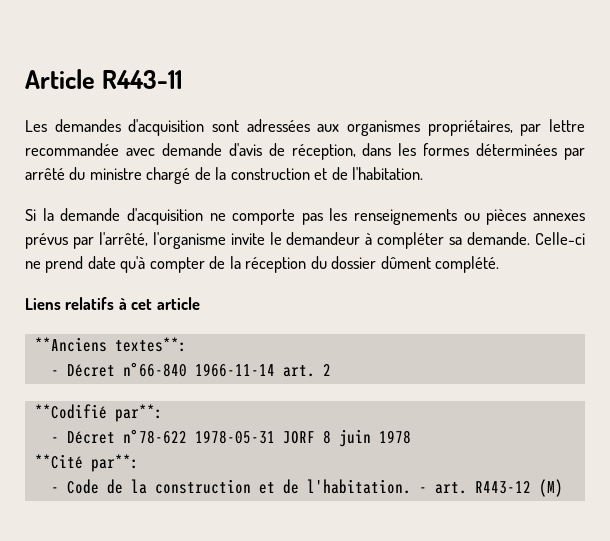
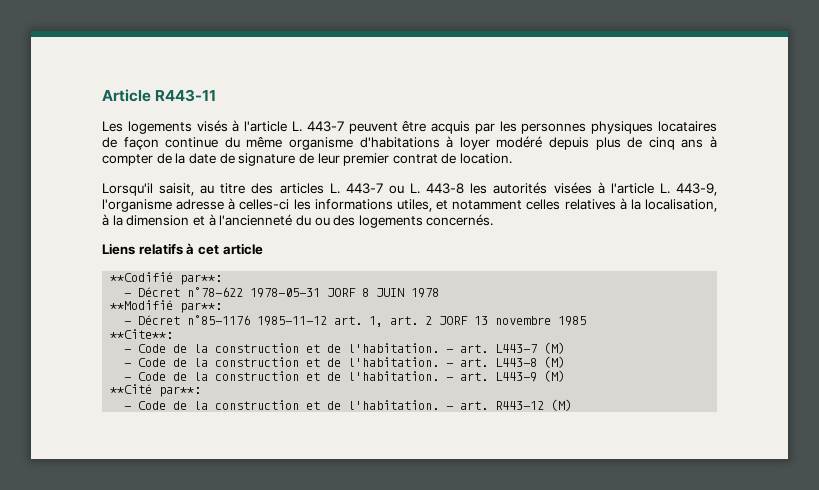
- Les demandes d'acquisition sont adressées aux organismes propriétaires, par lettre recommandée avec demande d'avis de réception, dans les formes déterminées par arrêté du ministre chargé de la construction et de l'habitation.
- Si la demande d'acquisition ne comporte pas les renseignements ou pièces annexes prévus par l'arrêté, l'organisme invite le demandeur à compléter sa demande. Celle-ci ne prend date qu'à compter de la réception du dossier dûment complété.
+ Les logements visés à l'article L. 443-7 peuvent être acquis par les personnes physiques locataires de façon continue du même organisme d'habitations à loyer modéré depuis plus de cinq ans à compter de la date de signature de leur premier contrat de location.
+ Lorsqu'il saisit, au titre des articles L. 443-7 ou L. 443-8 les autorités visées à l'article L. 443-9, l'organisme adresse à celles-ci les informations utiles, et notamment celles relatives à la localisation, à la dimension et à l'ancienneté du ou des logements concernés.
- **Anciens textes**:
- - Décret n°66-840 1966-11-14 art. 2
- - Décret n°78-622 1978-05-31 JORF 8 juin 1978
+ - Décret n°78-622 1978-05-31 JORF 8 JUIN 1978
+ **Modifié par**:
+ - Décret n°85-1176 1985-11-12 art. 1, art. 2 JORF 13 novembre 1985
+ **Cite**:
+ - Code de la construction et de l'habitation. - art. L443-7 (M)
+ - Code de la construction et de l'habitation. - art. L443-8 (M)
+ - Code de la construction et de l'habitation. - art. L443-9 (M)

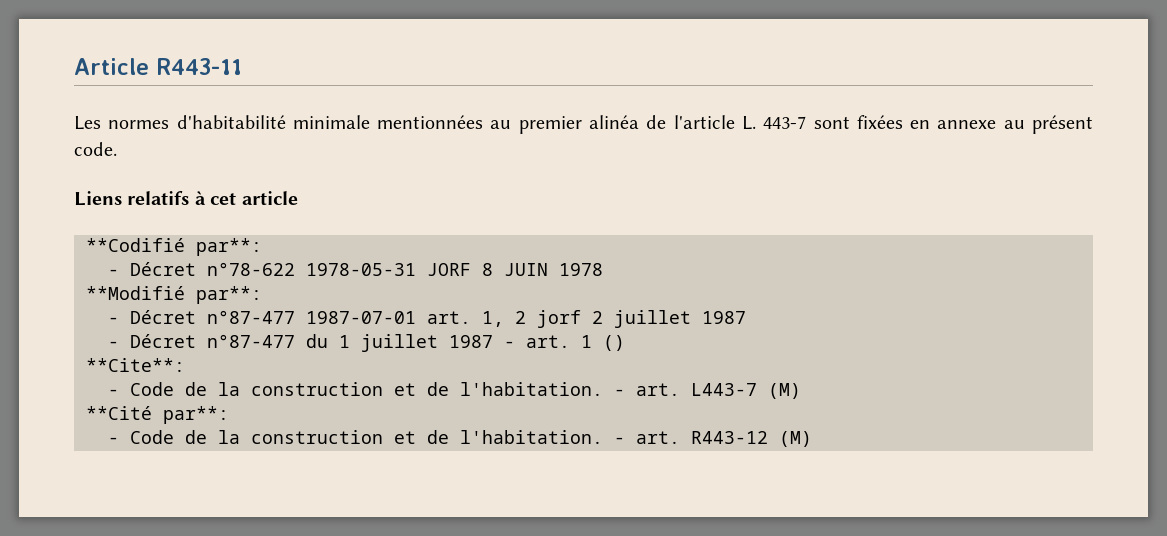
- Les logements visés à l'article L. 443-7 peuvent être acquis par les personnes physiques locataires de façon continue du même organisme d'habitations à loyer modéré depuis plus de cinq ans à compter de la date de signature de leur premier contrat de location.
- Lorsqu'il saisit, au titre des articles L. 443-7 ou L. 443-8 les autorités visées à l'article L. 443-9, l'organisme adresse à celles-ci les informations utiles, et notamment celles relatives à la localisation, à la dimension et à l'ancienneté du ou des logements concernés.
+ Les normes d'habitabilité minimale mentionnées au premier alinéa de l'article L. 443-7 sont fixées en annexe au présent code.
- - Décret n°85-1176 1985-11-12 art. 1, art. 2 JORF 13 novembre 1985
+ - Décret n°87-477 1987-07-01 art. 1, 2 jorf 2 juillet 1987
+ - Décret n°87-477 du 1 juillet 1987 - art. 1 ()
- - Code de la construction et de l'habitation. - art. L443-8 (M)
- - Code de la construction et de l'habitation. - art. L443-9 (M)

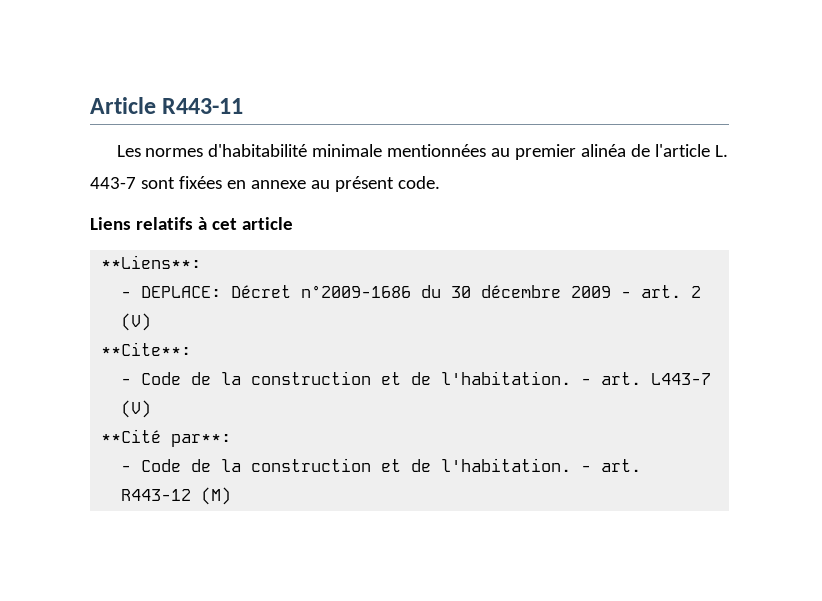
- **Codifié par**:
- - Décret n°78-622 1978-05-31 JORF 8 JUIN 1978
- **Modifié par**:
- - Décret n°87-477 1987-07-01 art. 1, 2 jorf 2 juillet 1987
- - Décret n°87-477 du 1 juillet 1987 - art. 1 ()
+ **Liens**:
+ - DEPLACE: Décret n°2009-1686 du 30 décembre 2009 - art. 2 (V)
- - art. L443-7 (M)
+ - art. L443-7 (V)

